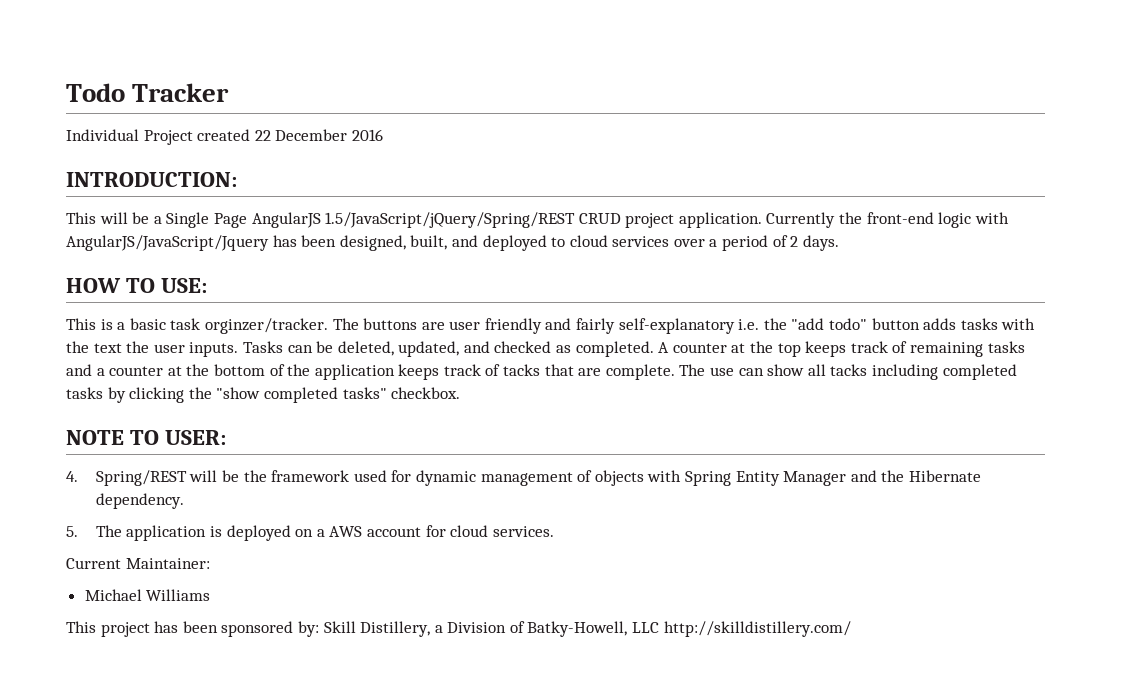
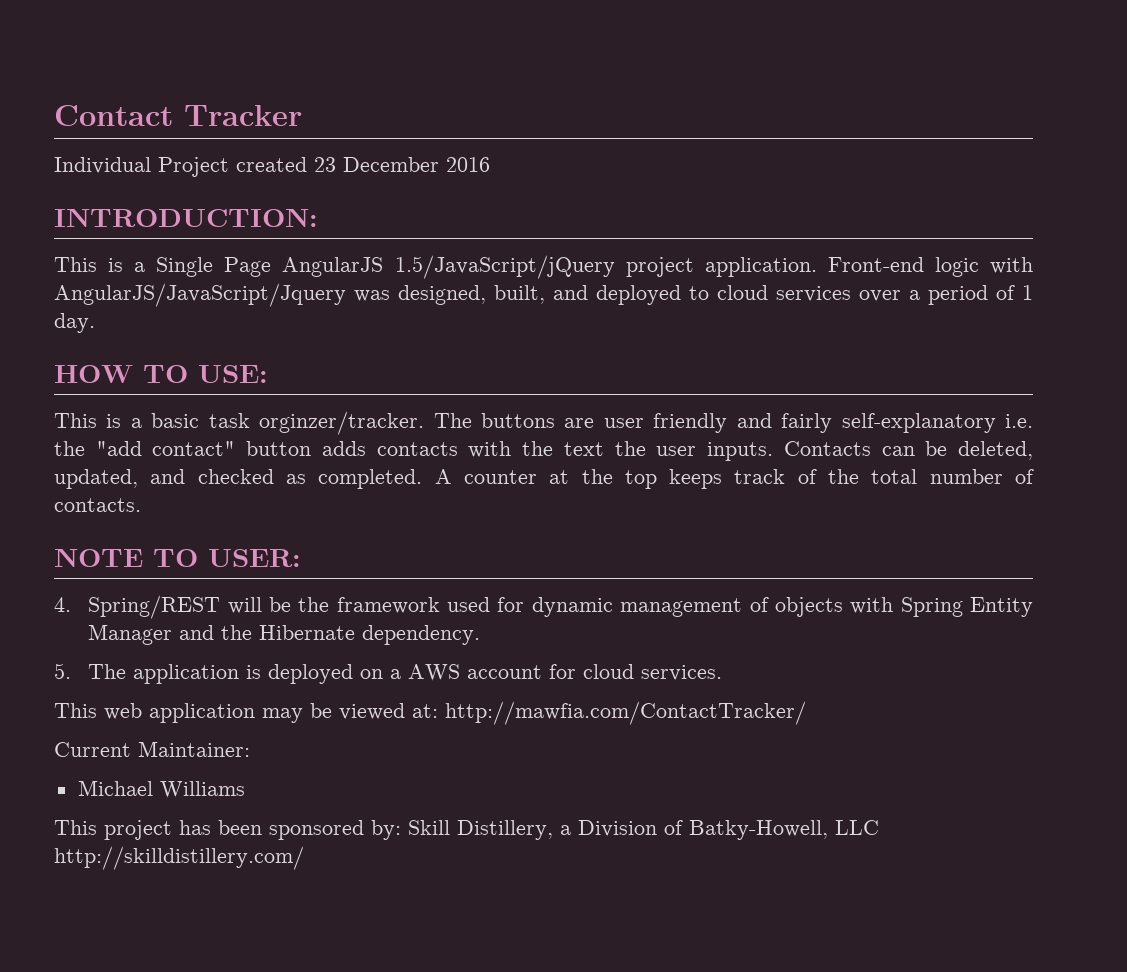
- Todo Tracker
+ Contact Tracker
- Individual Project created 22 December 2016
+ Individual Project created 23 December 2016
- This will be a Single Page AngularJS 1.5/JavaScript/jQuery/Spring/REST CRUD project application. Currently the front-end logic with AngularJS/JavaScript/Jquery has been designed, built, and deployed to cloud services over a period of 2 days.
+ This is a Single Page AngularJS 1.5/JavaScript/jQuery project application. Front-end logic with AngularJS/JavaScript/Jquery was designed, built, and deployed to cloud services over a period of 1 day.
- The buttons are user friendly and fairly self-explanatory i.e. the "add todo" button adds tasks with the text the user inputs.
+ The buttons are user friendly and fairly self-explanatory i.e. the "add contact" button adds contacts with the text the user inputs.
- Tasks can be deleted, updated, and checked as completed.
+ Contacts can be deleted, updated, and checked as completed.
- A counter at the top keeps track of remaining tasks and a counter at the bottom of the application keeps track of tacks that are complete. The use can show all tacks including completed tasks by clicking the "show completed tasks" checkbox.
+ A counter at the top keeps track of the total number of contacts.
+ This web application may be viewed at: http://mawfia.com/ContactTracker/

